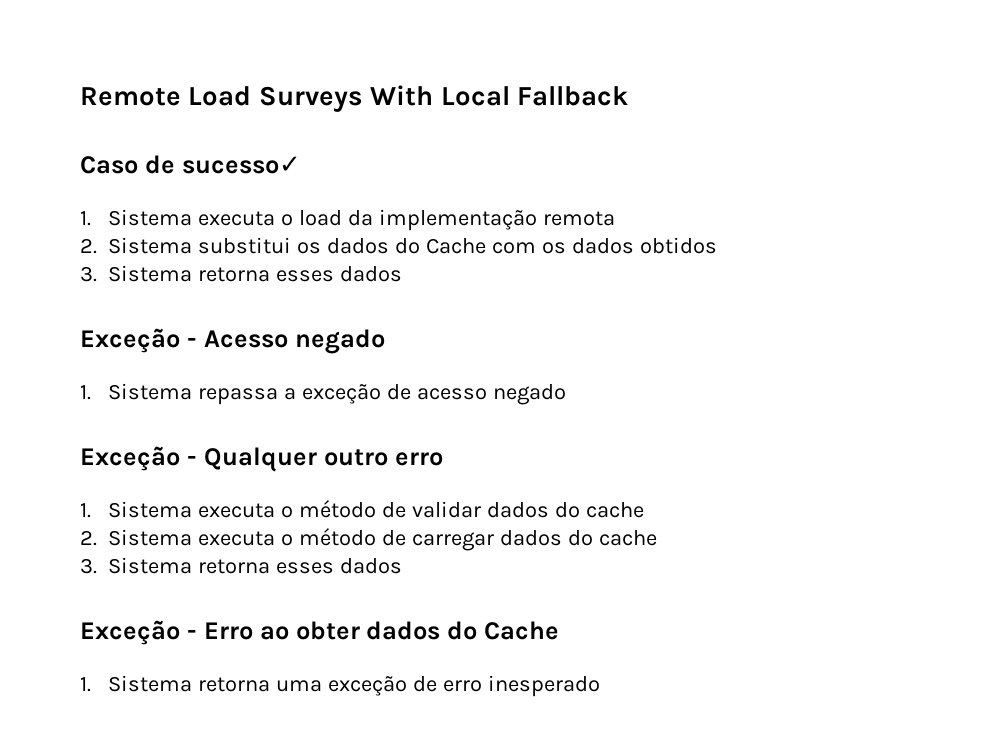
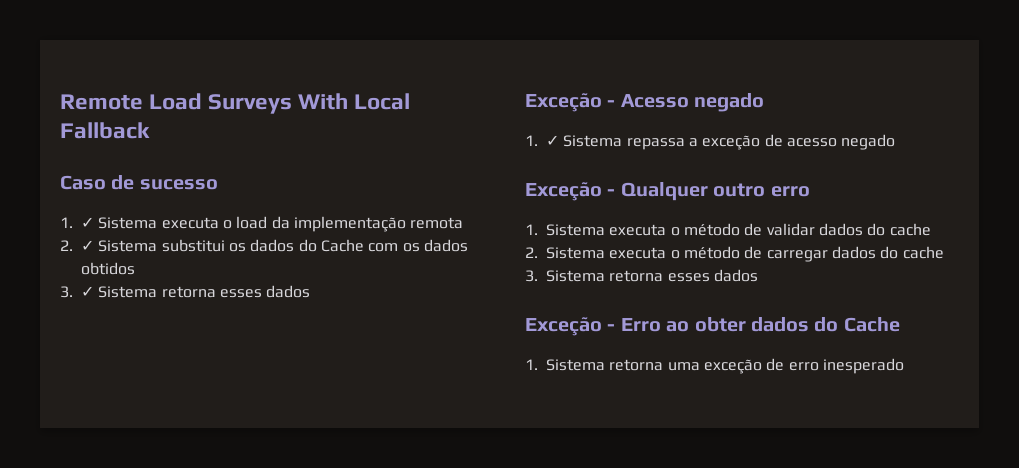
- Caso de sucesso✓
- 1. Sistema executa o load da implementação remota
+ Caso de sucesso
+ 1. ✓ Sistema executa o load da implementação remota
- 2. Sistema substitui os dados do Cache com os dados obtidos
- 3. Sistema retorna esses dados
+ 2. ✓ Sistema substitui os dados do Cache com os dados obtidos
+ 3. ✓ Sistema retorna esses dados
- 1. Sistema repassa a exceção de acesso negado
+ 1. ✓ Sistema repassa a exceção de acesso negado

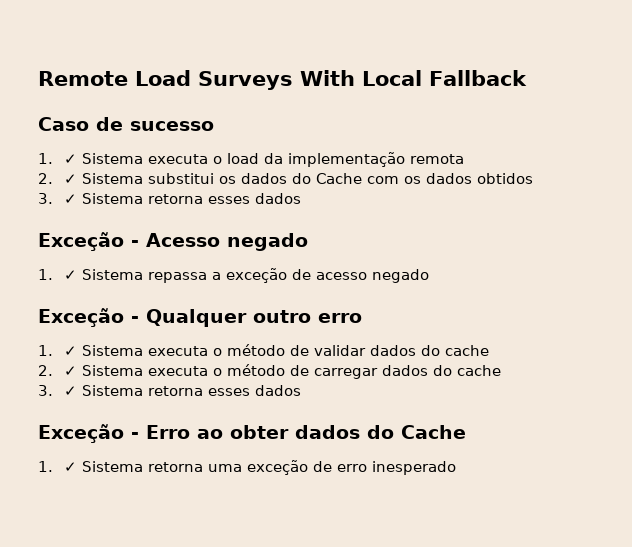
- 1. Sistema executa o método de validar dados do cache
+ 1. ✓ Sistema executa o método de validar dados do cache
- 2. Sistema executa o método de carregar dados do cache
- 3. Sistema retorna esses dados
+ 2. ✓ Sistema executa o método de carregar dados do cache
+ 3. ✓ Sistema retorna esses dados
- 1. Sistema retorna uma exceção de erro inesperado
+ 1. ✓ Sistema retorna uma exceção de erro inesperado

